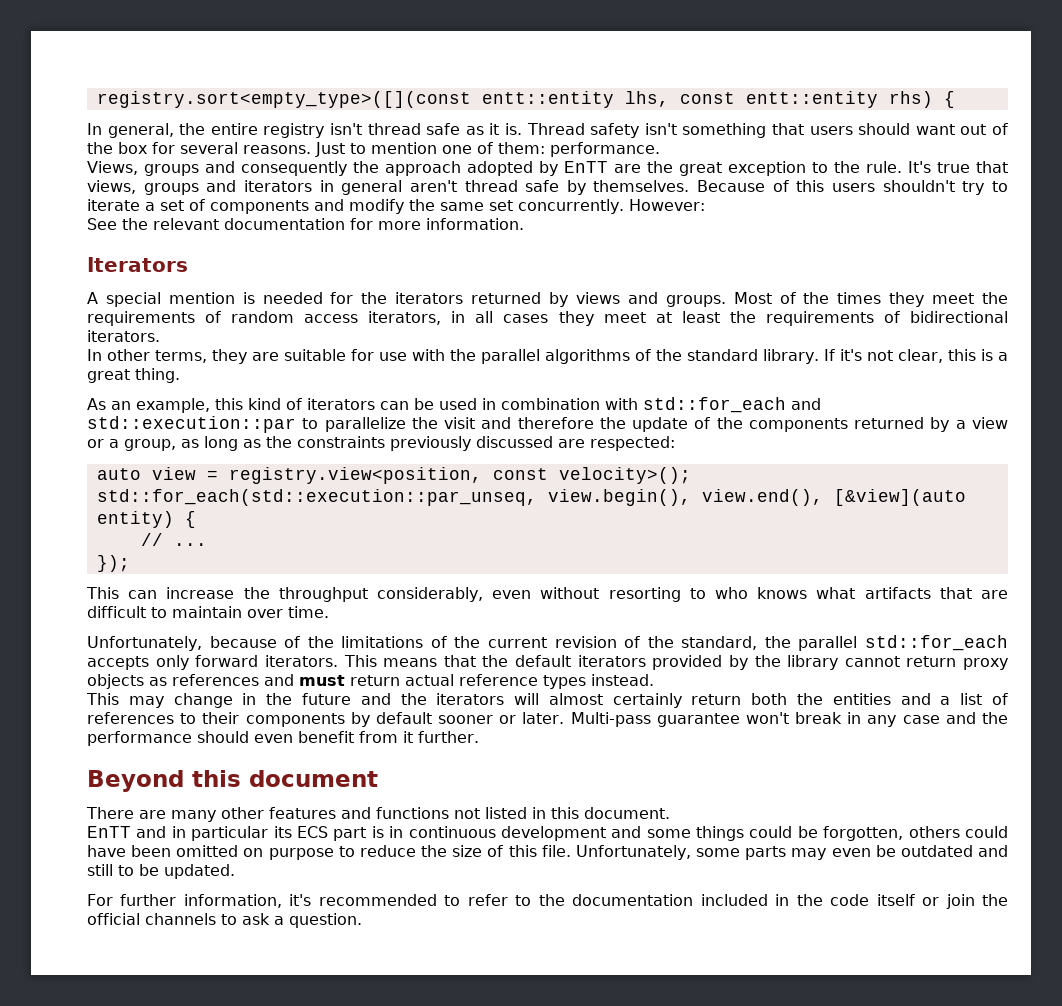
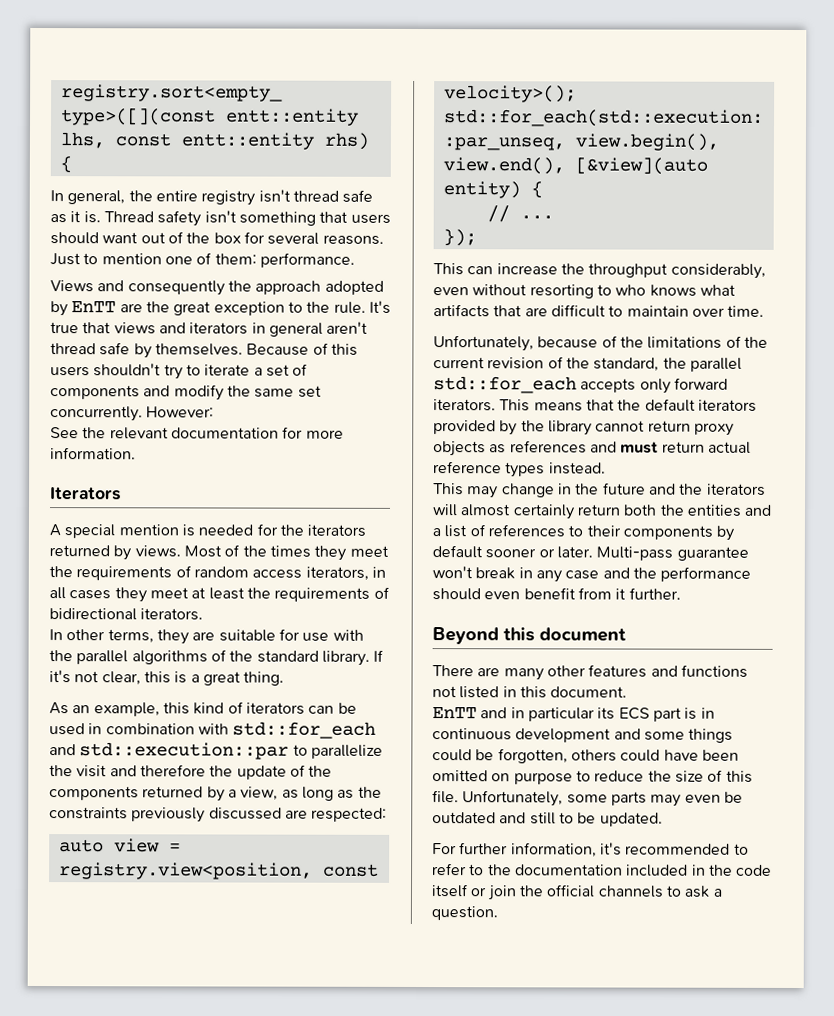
- Views, groups and consequently the approach adopted by EnTT are the great exception to the rule.
+ Views and consequently the approach adopted by EnTT are the great exception to the rule.
- It's true that views, groups and iterators in general aren't thread safe by themselves.
+ It's true that views and iterators in general aren't thread safe by themselves.
- A special mention is needed for the iterators returned by views and groups.
+ A special mention is needed for the iterators returned by views.
- As an example, this kind of iterators can be used in combination with std::for_each and std::execution::par to parallelize the visit and therefore the update of the components returned by a view or a group, as long as the constraints previously discussed are respected:
+ As an example, this kind of iterators can be used in combination with std::for_each and std::execution::par to parallelize the visit and therefore the update of the components returned by a view, as long as the constraints previously discussed are respected:

